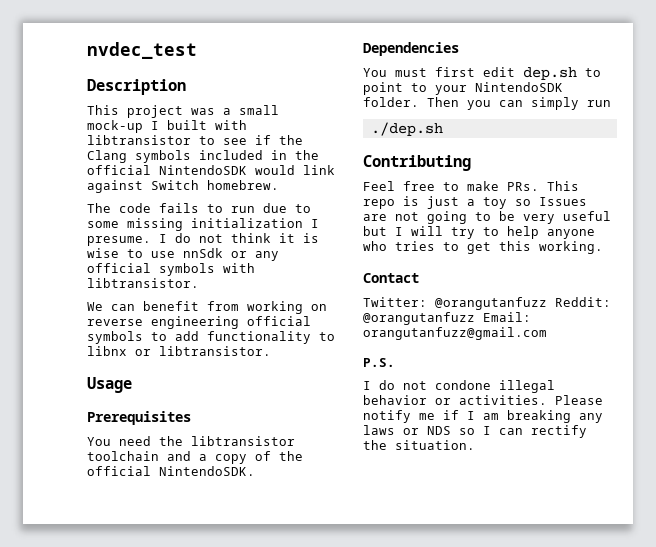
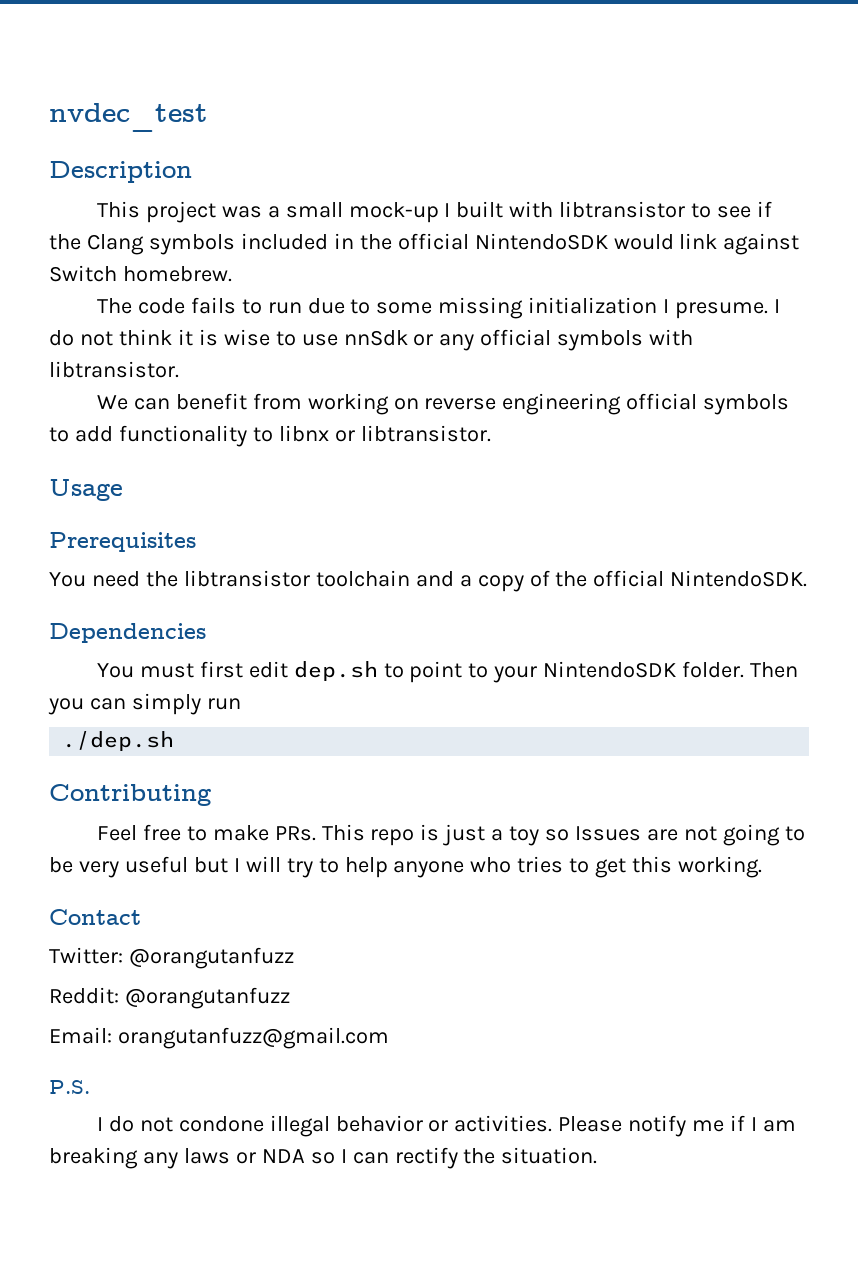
- Twitter: @orangutanfuzz Reddit: @orangutanfuzz Email: orangutanfuzz@gmail.com
+ Twitter: @orangutanfuzz
+ Reddit: @orangutanfuzz
+ Email: orangutanfuzz@gmail.com
- Please notify me if I am breaking any laws or NDS so I can rectify the situation.
+ Please notify me if I am breaking any laws or NDA so I can rectify the situation.

